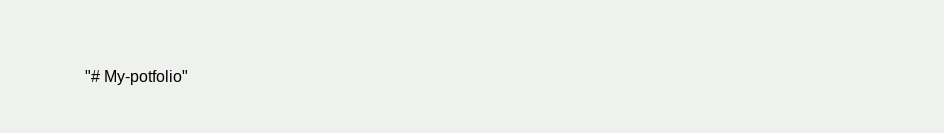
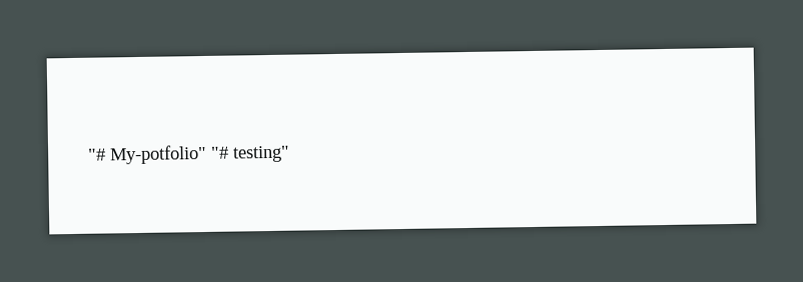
- "# My-potfolio"
+ "# My-potfolio" "# testing"

